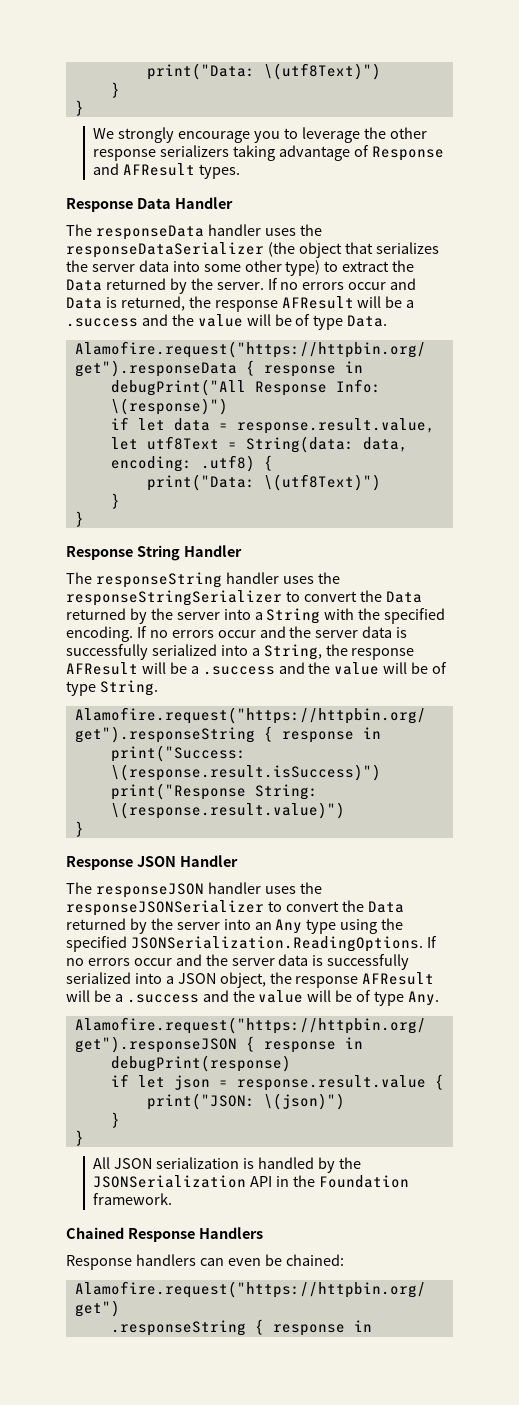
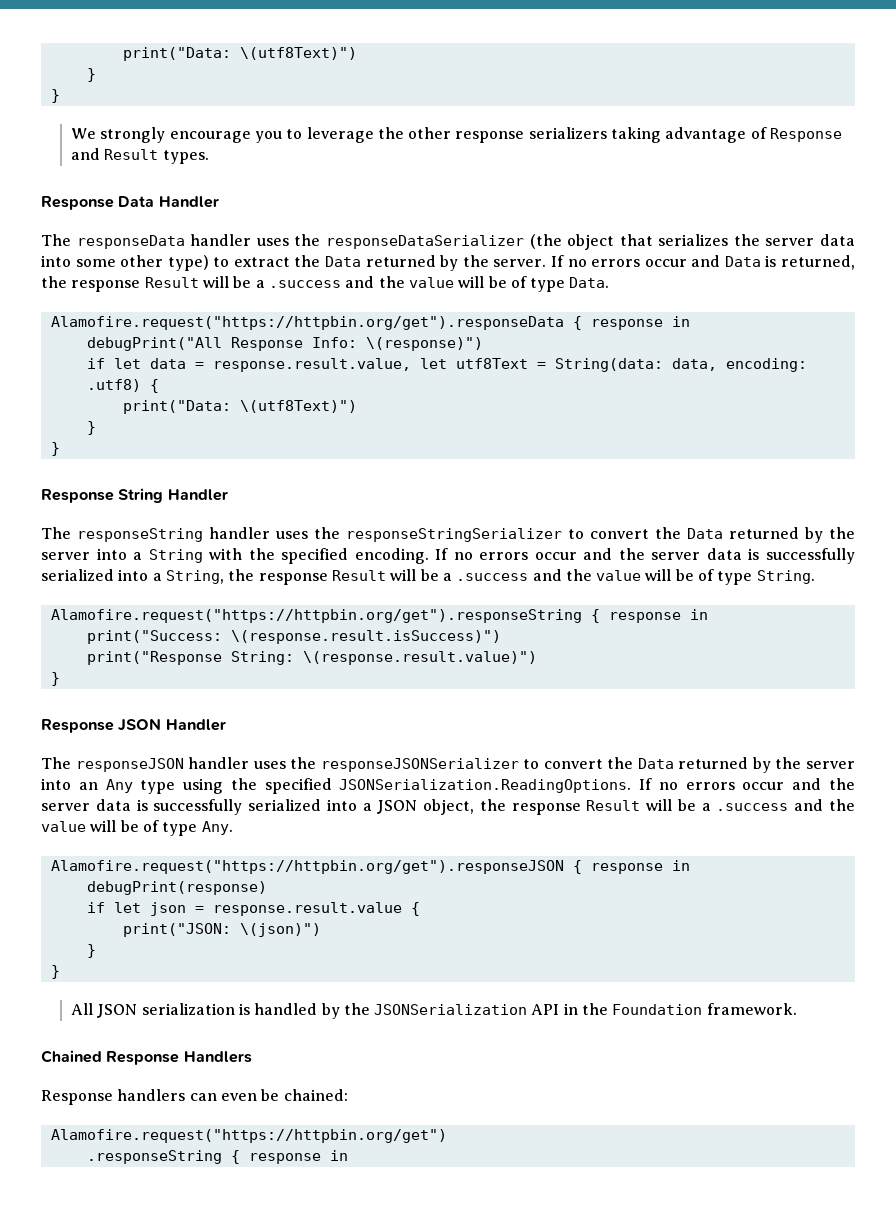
- We strongly encourage you to leverage the other response serializers taking advantage of Response and AFResult types.
+ We strongly encourage you to leverage the other response serializers taking advantage of Response and Result types.
- If no errors occur and Data is returned, the response AFResult will be a .success and the value will be of type Data.
+ If no errors occur and Data is returned, the response Result will be a .success and the value will be of type Data.
- If no errors occur and the server data is successfully serialized into a String, the response AFResult will be a .success and the value will be of type String.
+ If no errors occur and the server data is successfully serialized into a String, the response Result will be a .success and the value will be of type String.
- The responseJSON handler uses the responseJSONSerializer to convert the Data returned by the server into an Any type using the specified JSONSerialization.ReadingOptions. If no errors occur and the server data is successfully serialized into a JSON object, the response AFResult will be a .success and the value will be of type Any.
+ The responseJSON handler uses the responseJSONSerializer to convert the Data returned by the server into an Any type using the specified JSONSerialization.ReadingOptions. If no errors occur and the server data is successfully serialized into a JSON object, the response Result will be a .success and the value will be of type Any.

